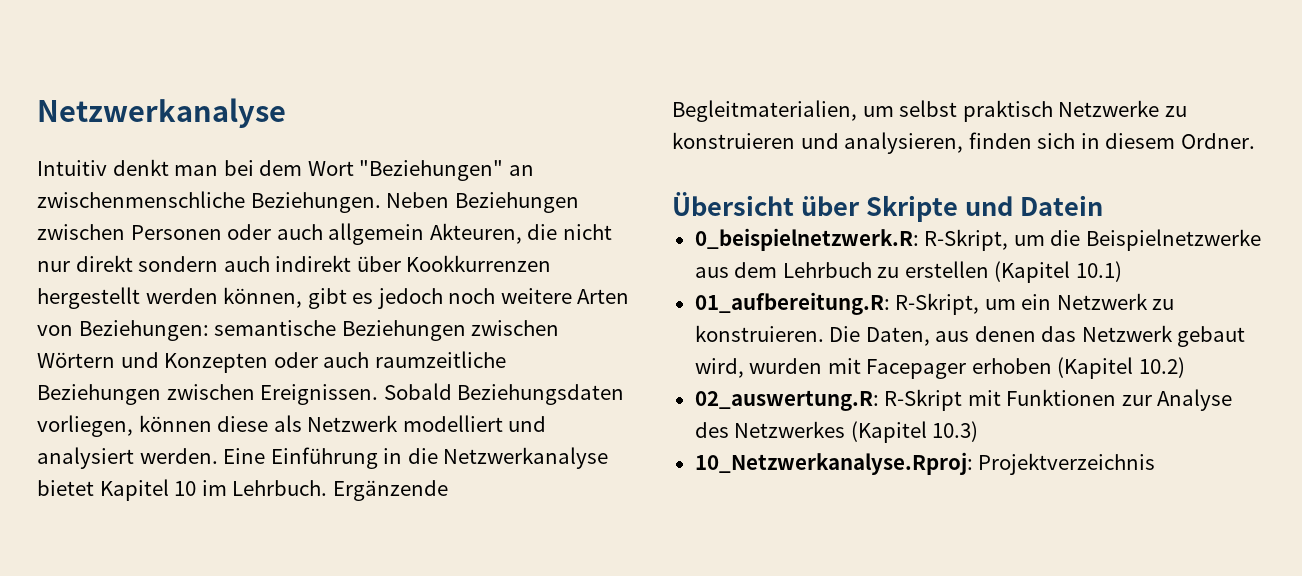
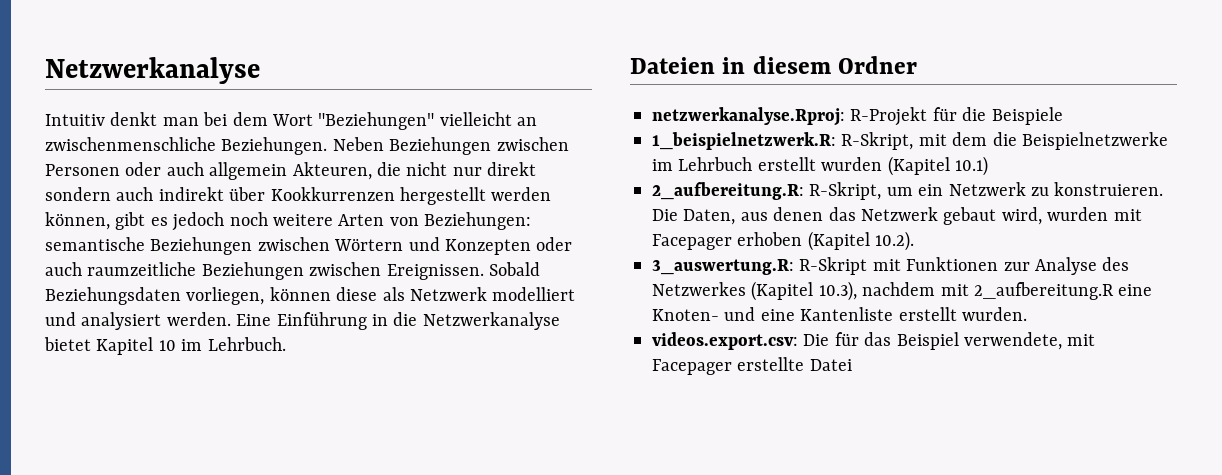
- Intuitiv denkt man bei dem Wort "Beziehungen" an zwischenmenschliche Beziehungen.
+ Intuitiv denkt man bei dem Wort "Beziehungen" vielleicht an zwischenmenschliche Beziehungen.
- Eine Einführung in die Netzwerkanalyse bietet Kapitel 10 im Lehrbuch. Ergänzende Begleitmaterialien, um selbst praktisch Netzwerke zu konstruieren und analysieren, finden sich in diesem Ordner.
- Übersicht über Skripte und Datein
- 0_beispielnetzwerk.R: R-Skript, um die Beispielnetzwerke aus dem Lehrbuch zu erstellen (Kapitel 10.1)
+ Eine Einführung in die Netzwerkanalyse bietet Kapitel 10 im Lehrbuch.
+ Dateien in diesem Ordner
+ netzwerkanalyse.Rproj: R-Projekt für die Beispiele
+ 1_beispielnetzwerk.R: R-Skript, mit dem die Beispielnetzwerke im Lehrbuch erstellt wurden (Kapitel 10.1)
- 01_aufbereitung.R: R-Skript, um ein Netzwerk zu konstruieren.
+ 2_aufbereitung.R: R-Skript, um ein Netzwerk zu konstruieren.
- Die Daten, aus denen das Netzwerk gebaut wird, wurden mit Facepager erhoben (Kapitel 10.2)
- 02_auswertung.R: R-Skript mit Funktionen zur Analyse des Netzwerkes (Kapitel 10.3)
- 10_Netzwerkanalyse.Rproj: Projektverzeichnis
+ Die Daten, aus denen das Netzwerk gebaut wird, wurden mit Facepager erhoben (Kapitel 10.2).
+ 3_auswertung.R: R-Skript mit Funktionen zur Analyse des Netzwerkes (Kapitel 10.3), nachdem mit 2_aufbereitung.R eine Knoten- und eine Kantenliste erstellt wurden.
+ videos.export.csv: Die für das Beispiel verwendete, mit Facepager erstellte Datei

